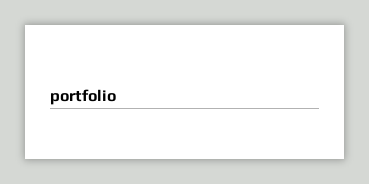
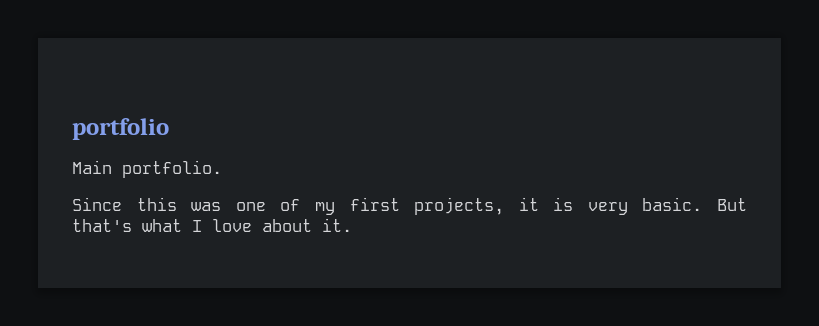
+ Main portfolio.
+ Since this was one of my first projects, it is very basic. But that's what I love about it.

